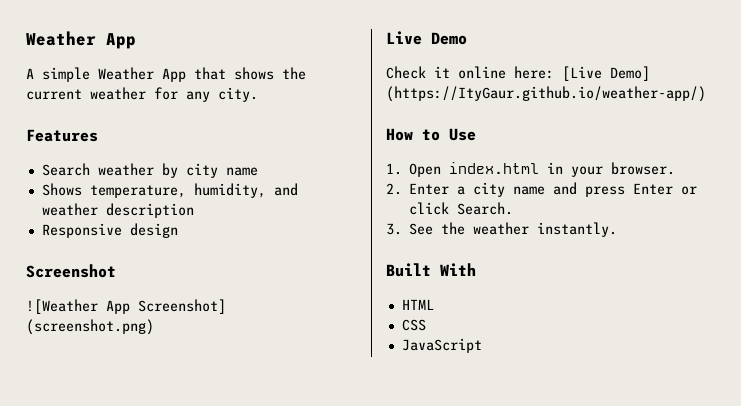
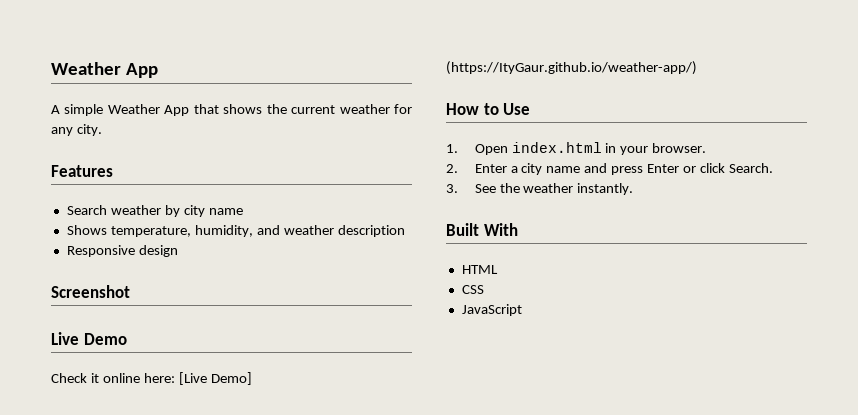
- ![Weather App Screenshot] (screenshot.png)

